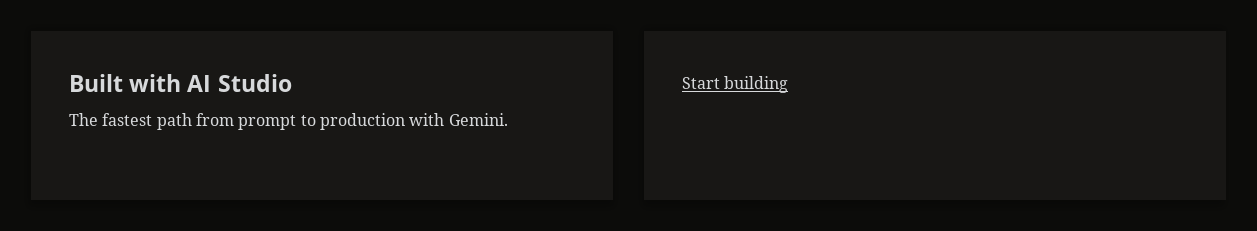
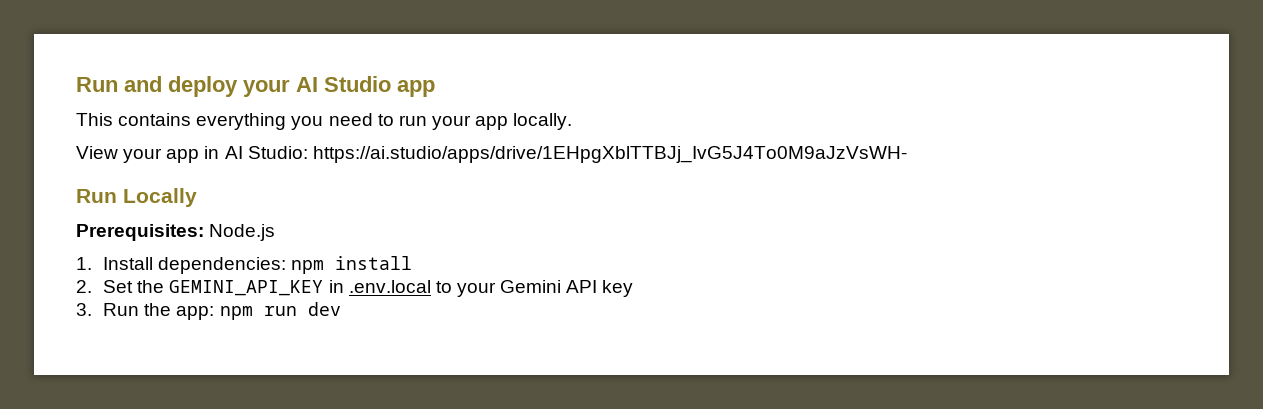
- Built with AI Studio
- The fastest path from prompt to production with Gemini.
- Start building
+ Run and deploy your AI Studio app
+ This contains everything you need to run your app locally.
+ View your app in AI Studio: https://ai.studio/apps/drive/1EHpgXblTTBJj_IvG5J4To0M9aJzVsWH-
+ Run Locally
+ Prerequisites: Node.js
+ 1. Install dependencies: npm install
+ 2. Set the GEMINI_API_KEY in .env.local to your Gemini API key
+ 3. Run the app: npm run dev

